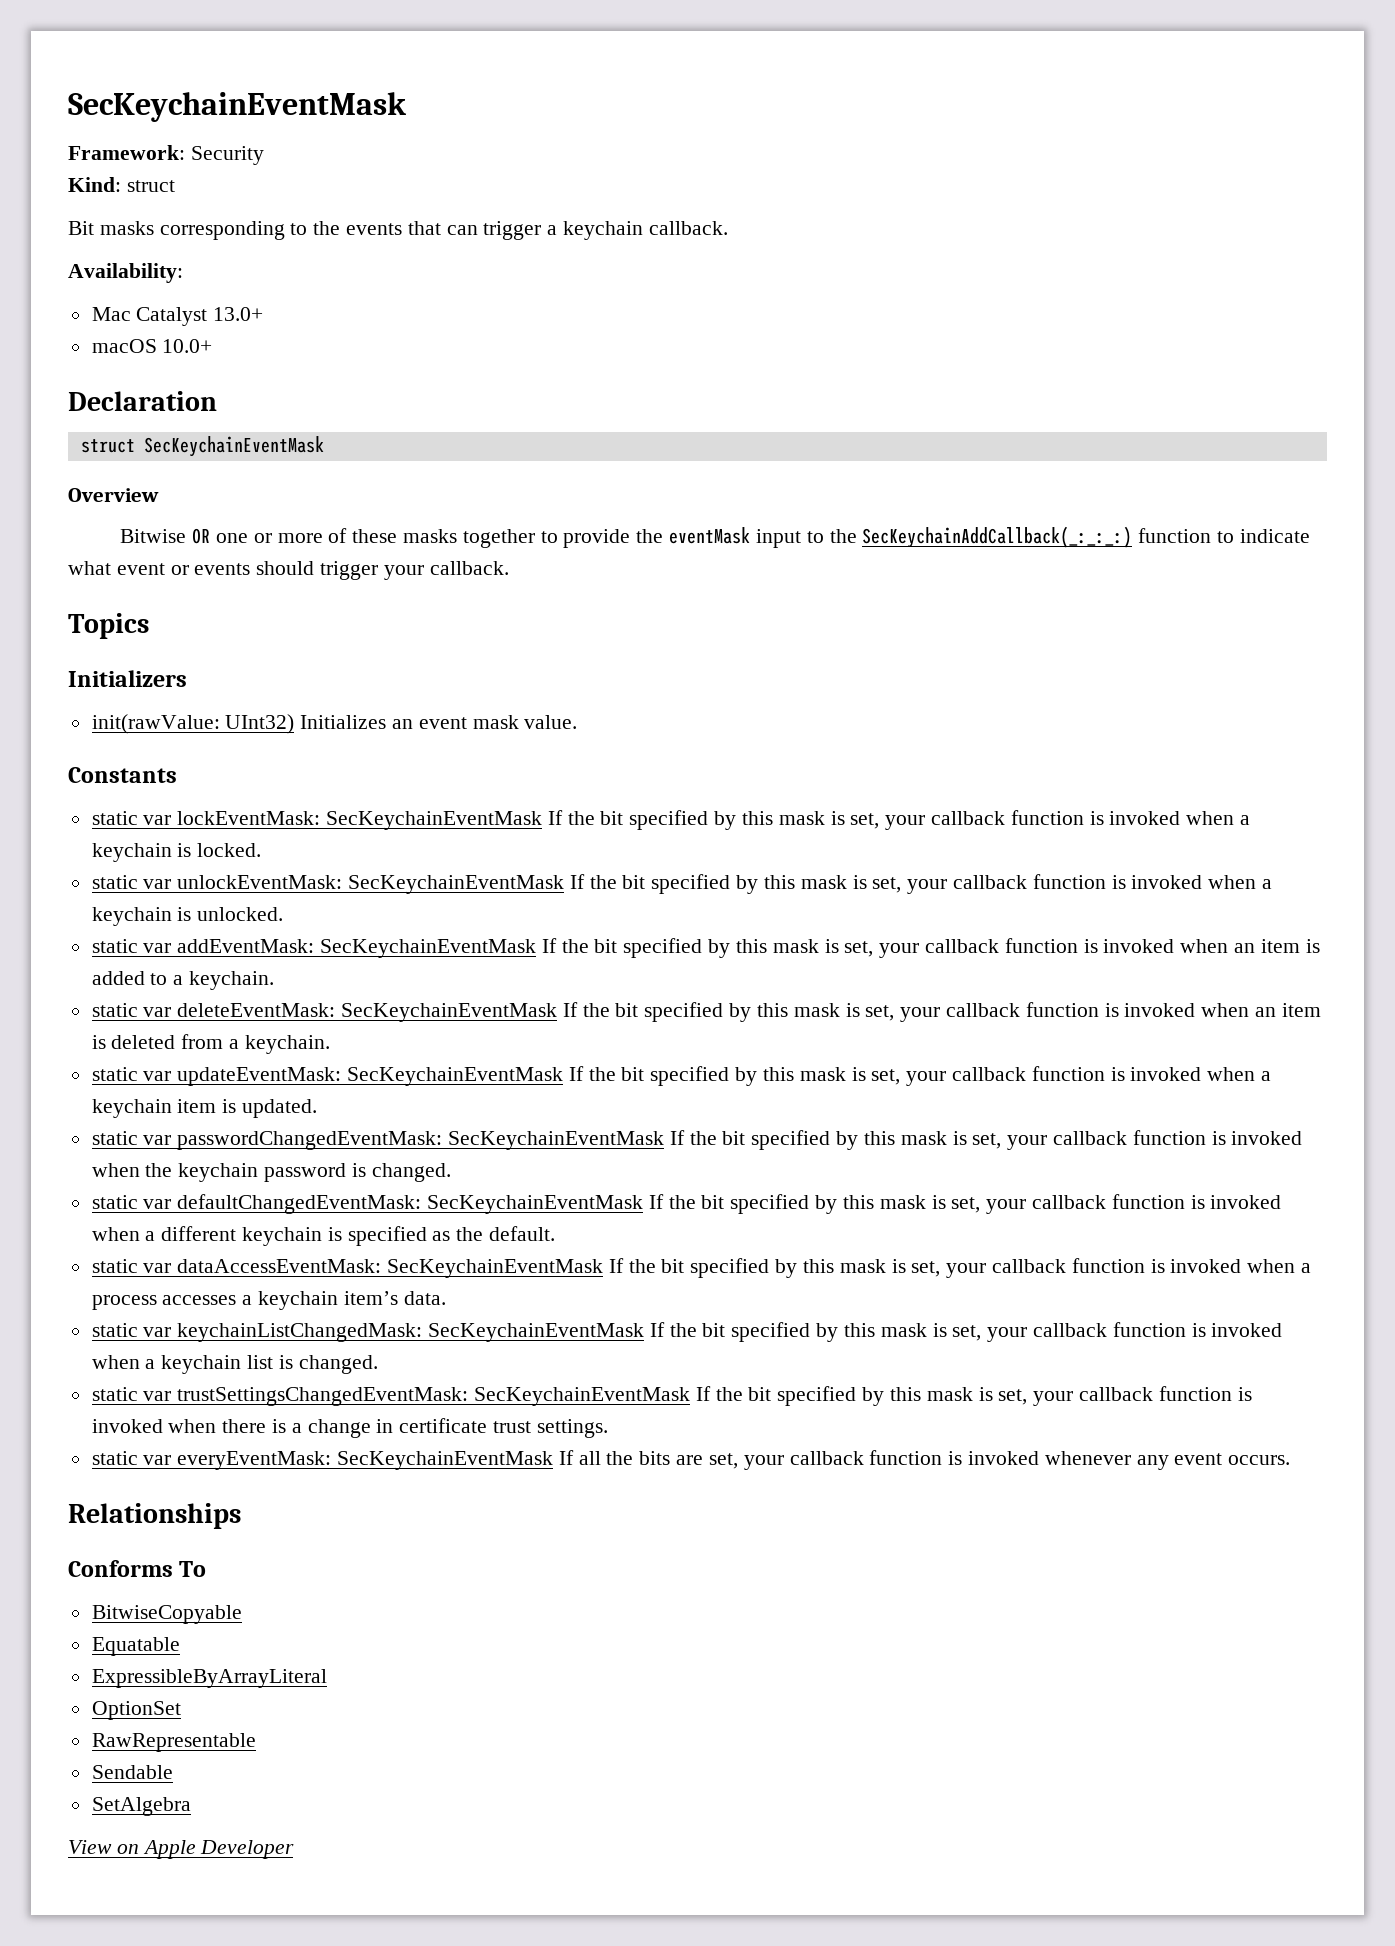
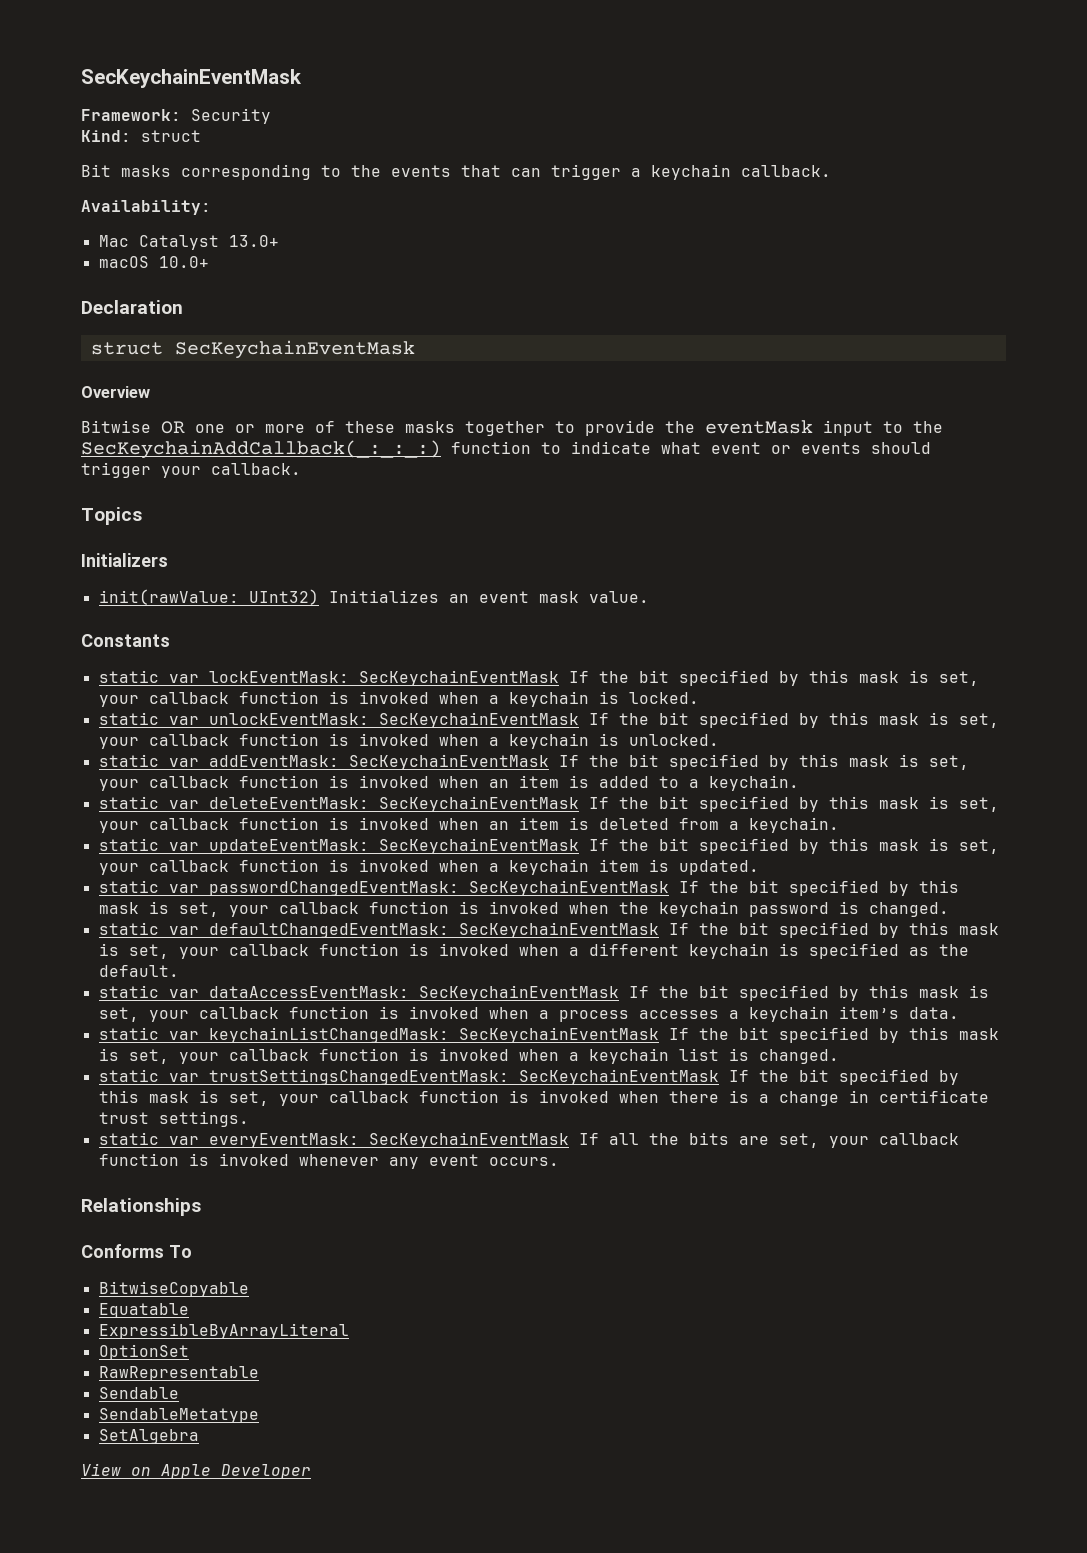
+ SendableMetatype

